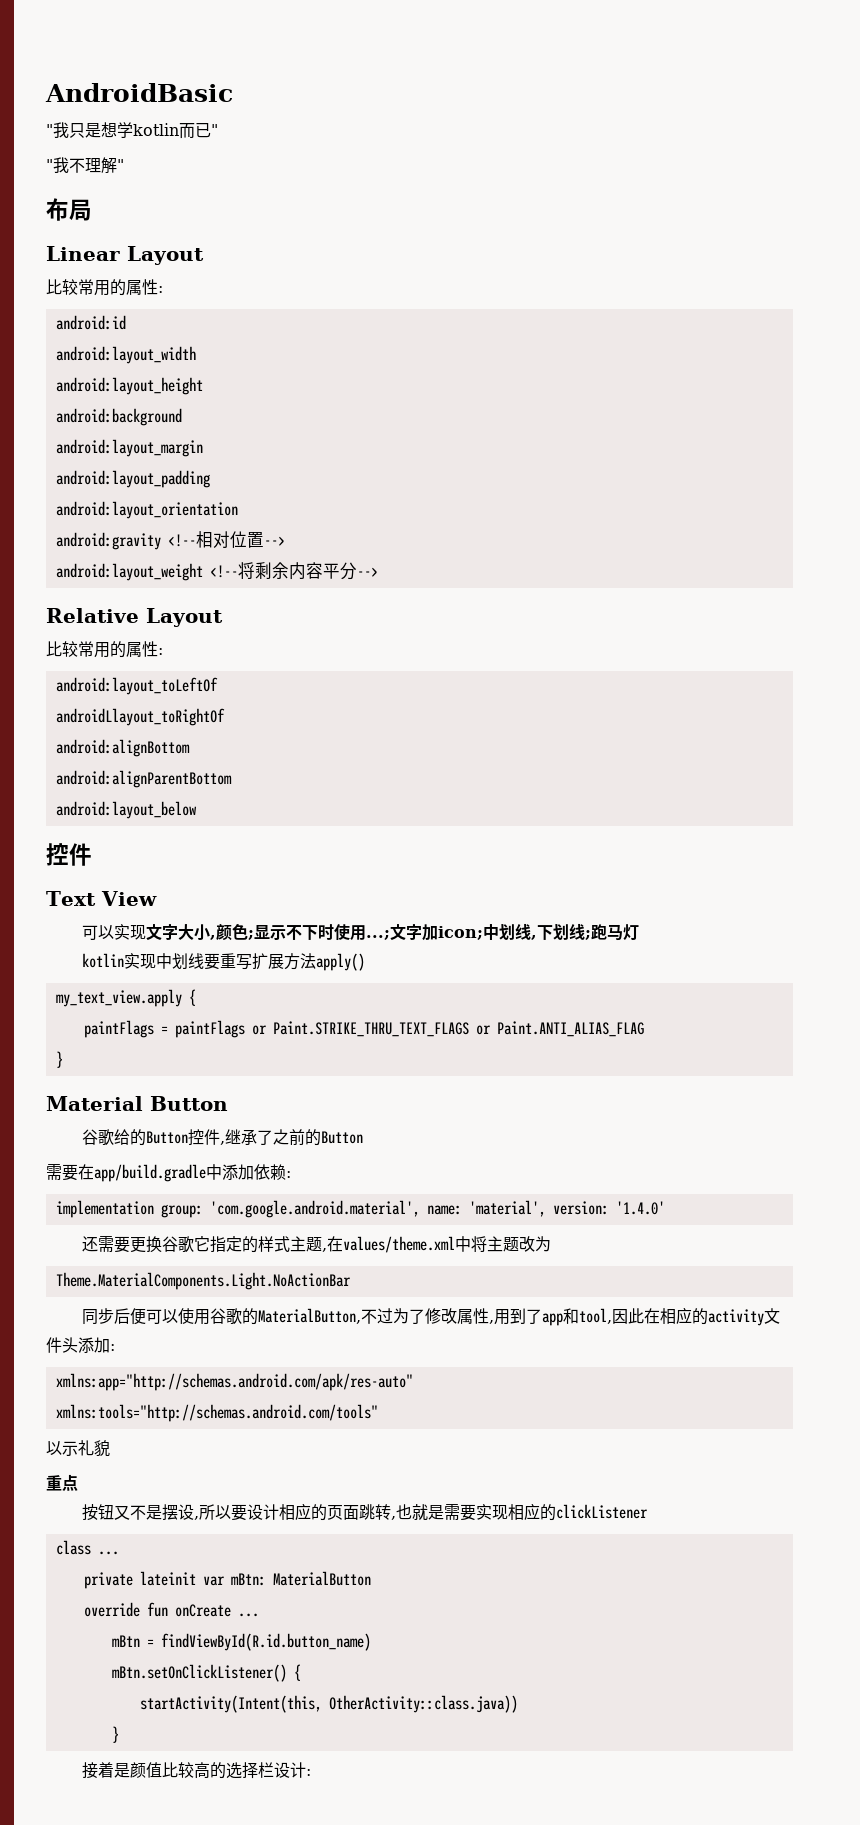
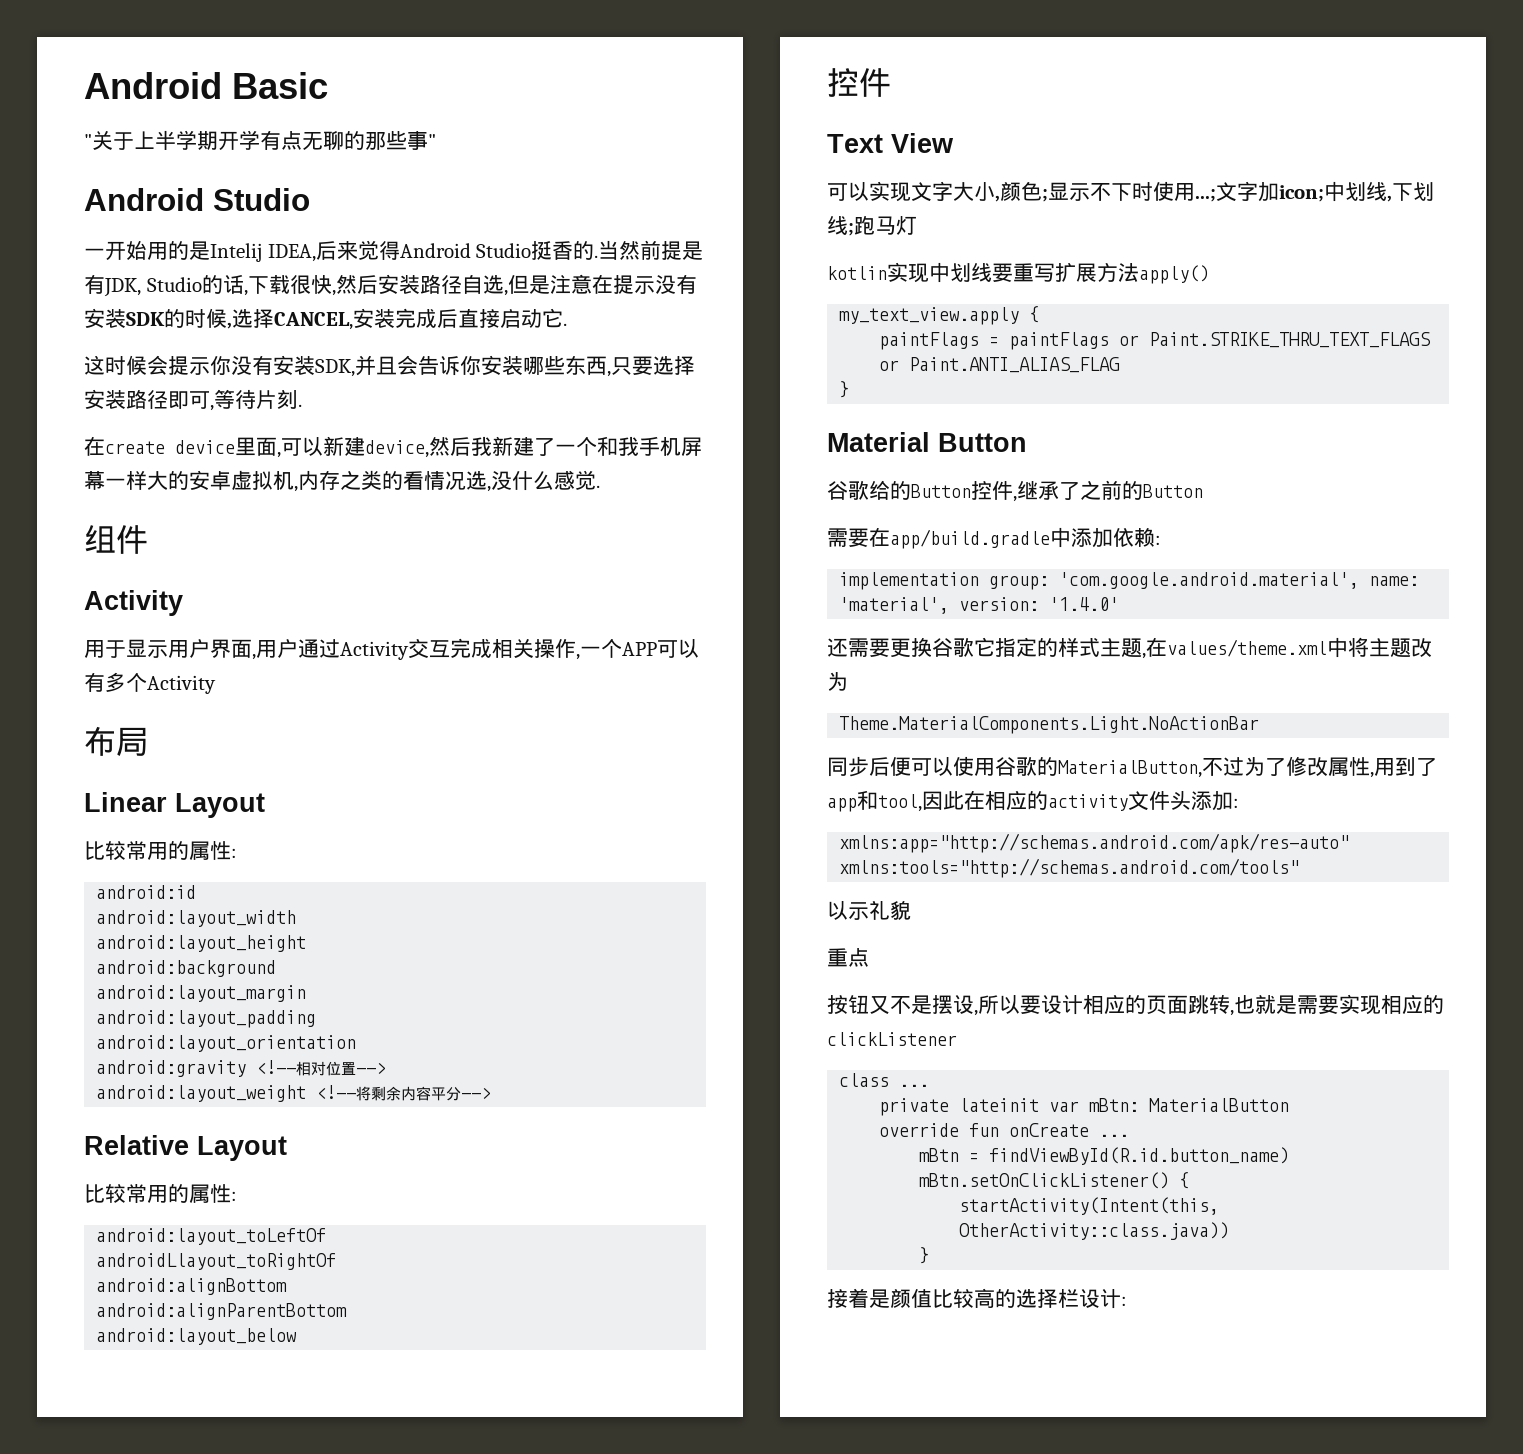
- AndroidBasic
- "我只是想学kotlin而已"
- "我不理解"
+ Android Basic
+ "关于上半学期开学有点无聊的那些事"
+ Android Studio
+ 一开始用的是Intelij IDEA,后来觉得Android Studio挺香的.当然前提是有JDK, Studio的话,下载很快,然后安装路径自选,但是注意在提示没有安装SDK的时候,选择CANCEL,安装完成后直接启动它.
+ 这时候会提示你没有安装SDK,并且会告诉你安装哪些东西,只要选择安装路径即可,等待片刻.
+ 在create device里面,可以新建device,然后我新建了一个和我手机屏幕一样大的安卓虚拟机,内存之类的看情况选,没什么感觉.
+ 组件
+ Activity
+ 用于显示用户界面,用户通过Activity交互完成相关操作,一个APP可以有多个Activity

